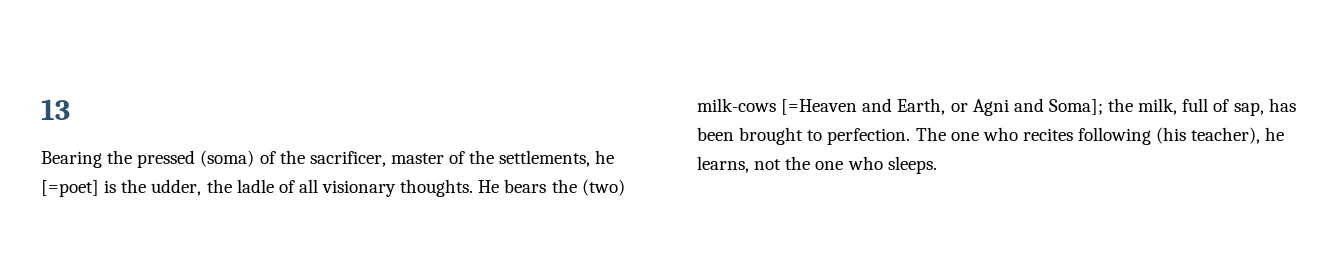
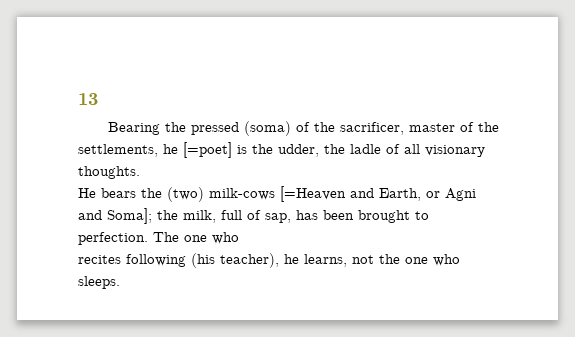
- Bearing the pressed (soma) of the sacrificer, master of the settlements, he [=poet] is the udder, the ladle of all visionary thoughts. He bears the (two) milk-cows [=Heaven and Earth, or Agni and Soma]; the milk, full of sap, has been brought to perfection.
+ Bearing the pressed (soma) of the sacrificer, master of the settlements, he [=poet] is the udder, the ladle of all visionary thoughts.
+ He bears the (two) milk-cows [=Heaven and Earth, or Agni and Soma]; the milk, full of sap, has been brought to perfection.
- The one who recites following (his teacher), he learns, not the one who sleeps.
+ The one who
+ recites following (his teacher), he learns, not the one who sleeps.

